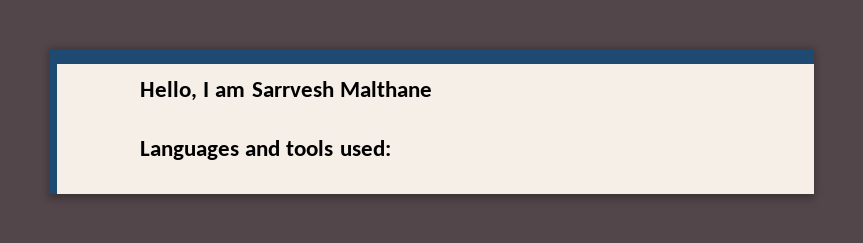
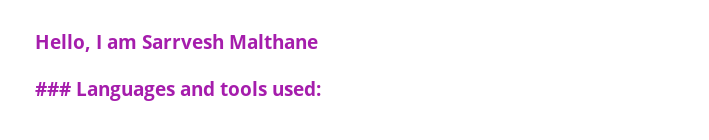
- Languages and tools used:
+ ### Languages and tools used:

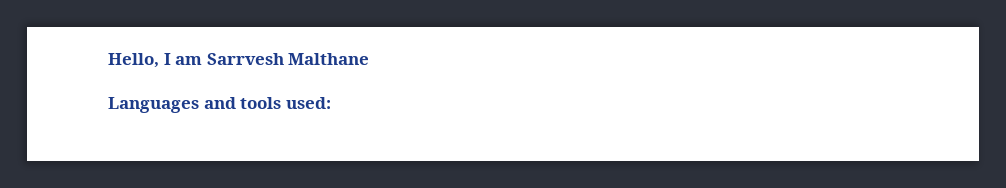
- ### Languages and tools used:
+ Languages and tools used:

